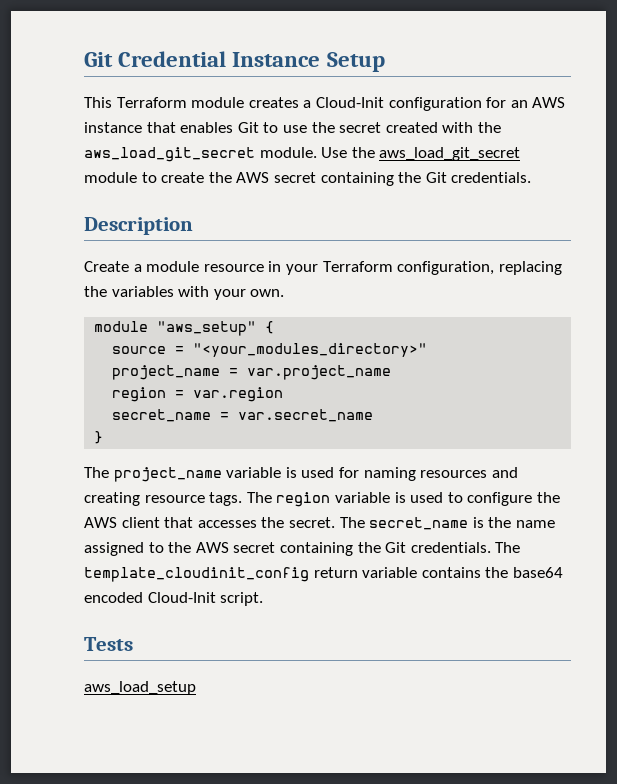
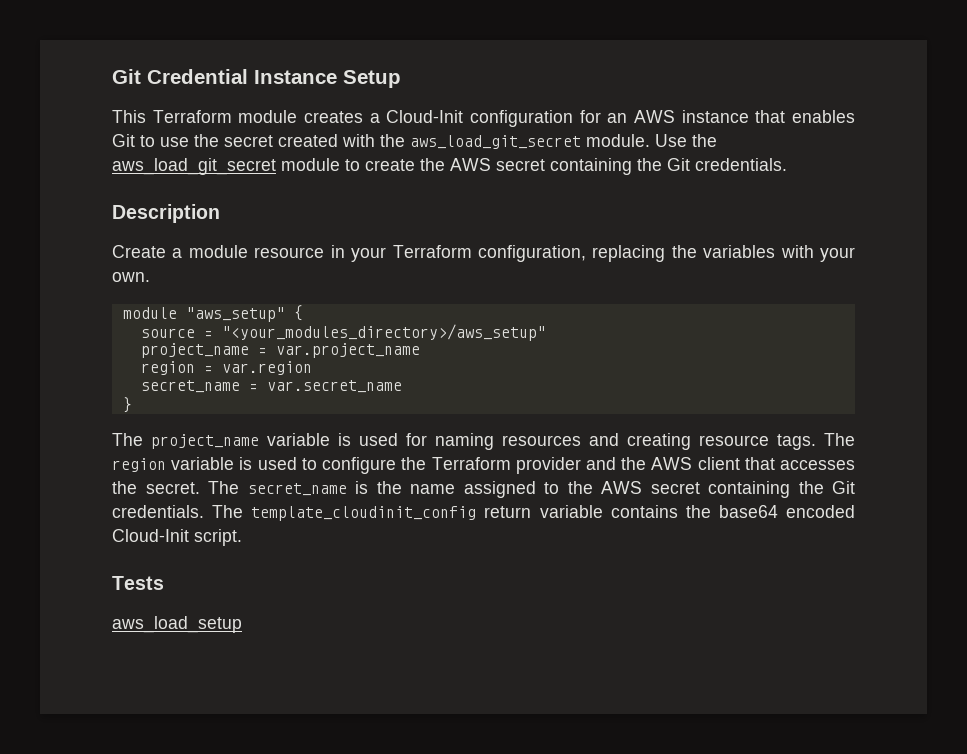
- source = "<your_modules_directory>"
+ source = "<your_modules_directory>/aws_setup"
- The region variable is used to configure the AWS client that accesses the secret.
+ The region variable is used to configure the Terraform provider and the AWS client that accesses the secret.

